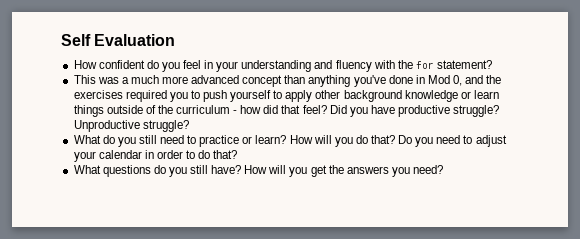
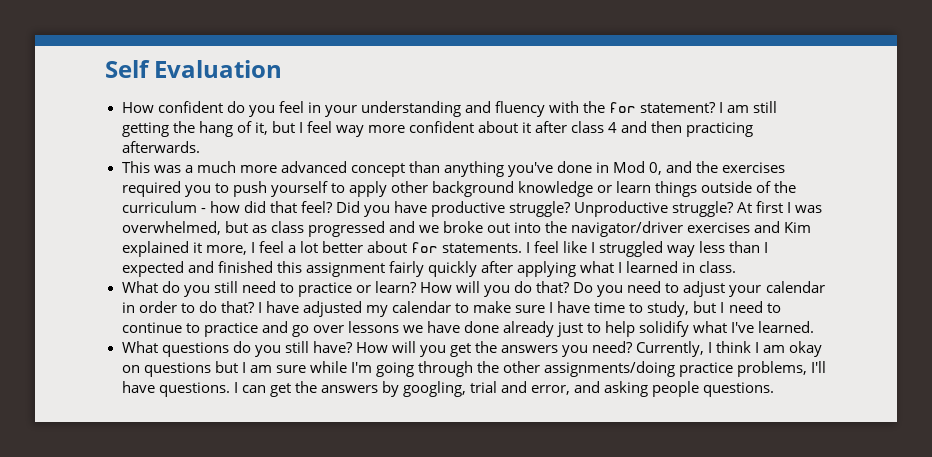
+ I am still getting the hang of it, but I feel way more confident about it after class 4 and then practicing afterwards.
+ At first I was overwhelmed, but as class progressed and we broke out into the navigator/driver exercises and Kim explained it more, I feel a lot better about for statements. I feel like I struggled way less than I expected and finished this assignment fairly quickly after applying what I learned in class.
+ I have adjusted my calendar to make sure I have time to study, but I need to continue to practice and go over lessons we have done already just to help solidify what I've learned.
+ Currently, I think I am okay on questions but I am sure while I'm going through the other assignments/doing practice problems, I'll have questions. I can get the answers by googling, trial and error, and asking people questions.

